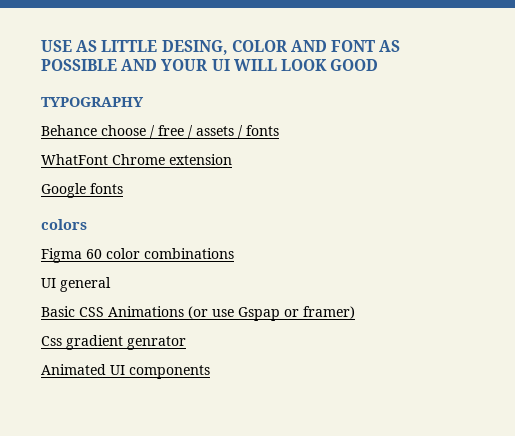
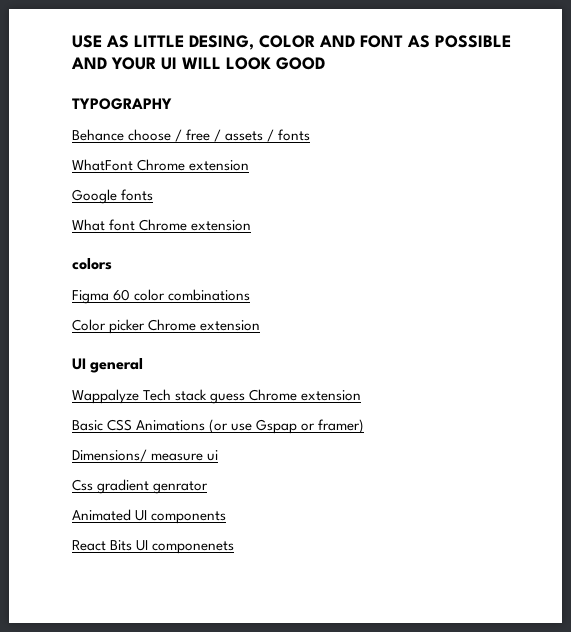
+ What font Chrome extension
+ Color picker Chrome extension
  UI general
+ Wappalyze Tech stack guess Chrome extension
+ Dimensions/ measure ui
+ React Bits UI componenets

